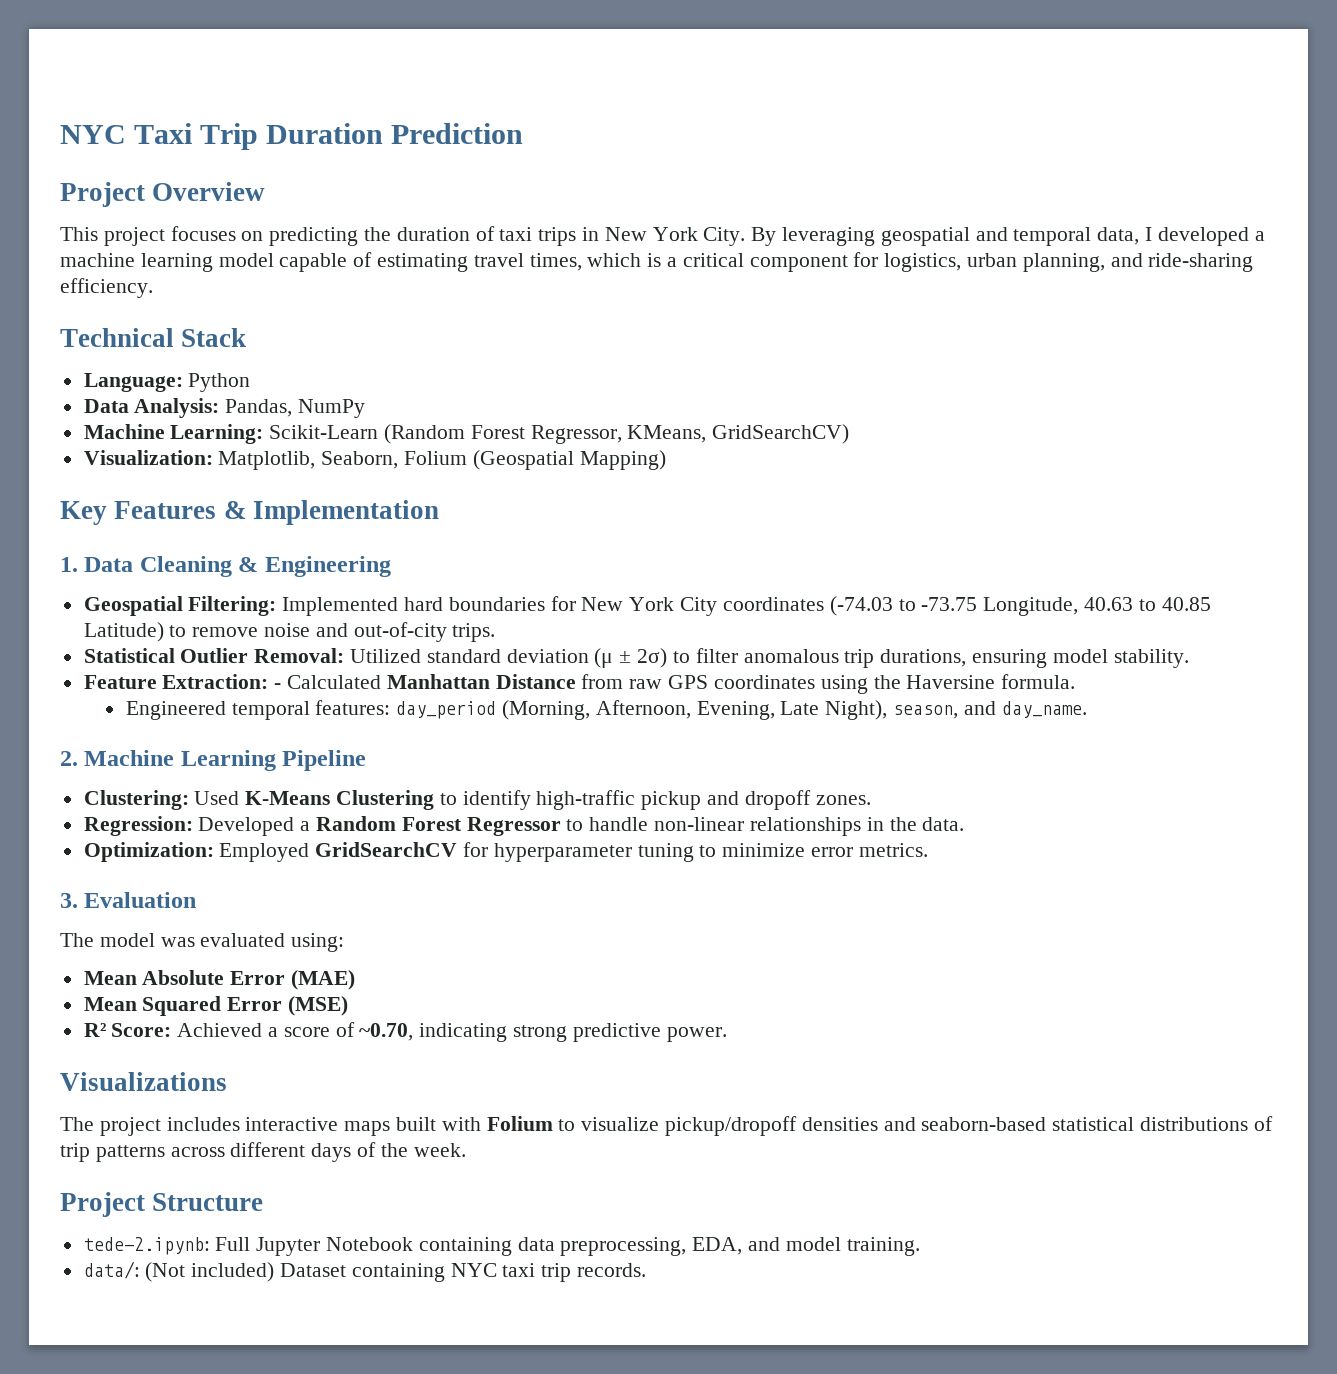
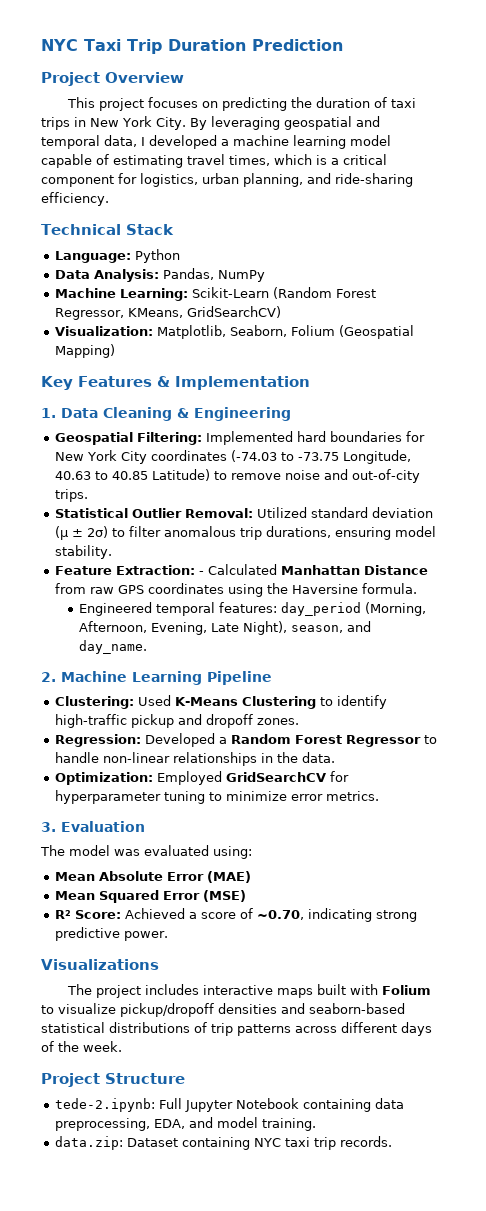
- data/: (Not included) Dataset containing NYC taxi trip records.
+ data.zip: Dataset containing NYC taxi trip records.

